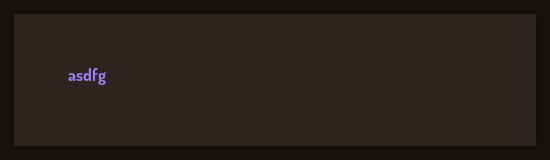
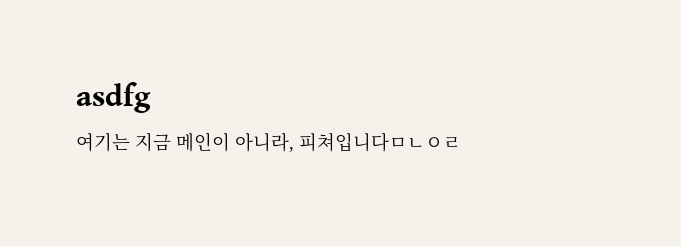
+ 여기는 지금 메인이 아니라, 피쳐입니다ㅁㄴㅇㄹ

